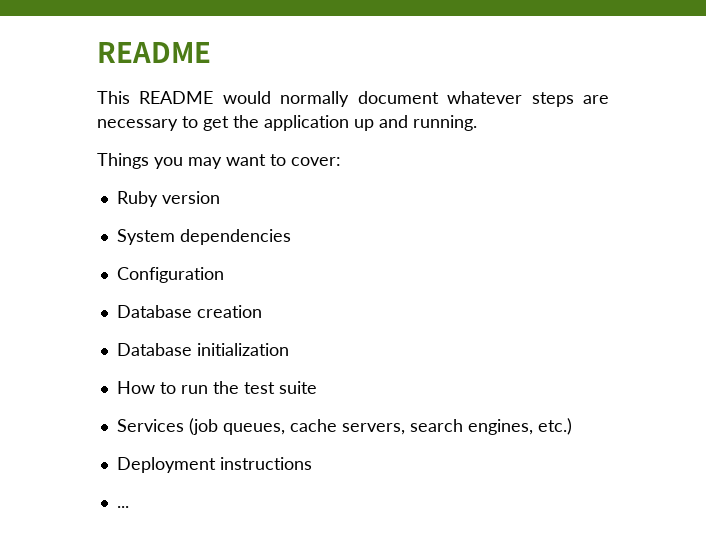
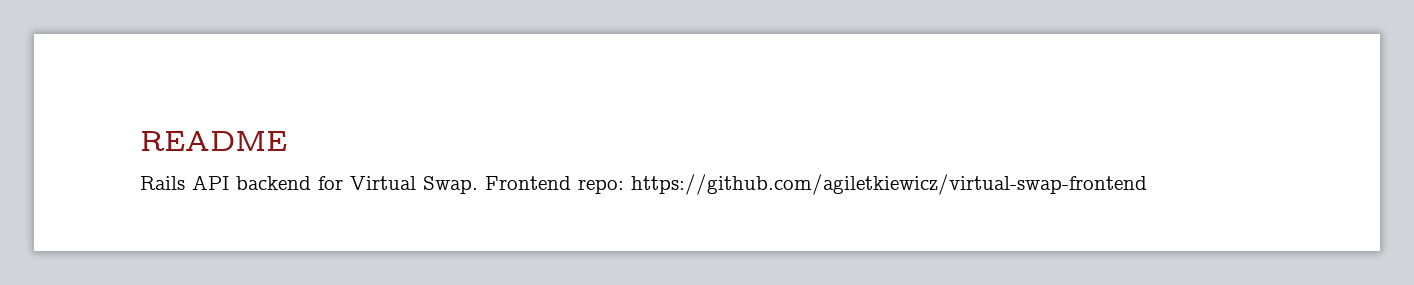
- This README would normally document whatever steps are necessary to get the application up and running.
- Things you may want to cover:
- Ruby version
- System dependencies
- Configuration
- Database creation
- Database initialization
- How to run the test suite
- Services (job queues, cache servers, search engines, etc.)
- Deployment instructions
- ...
+ Rails API backend for Virtual Swap. Frontend repo: https://github.com/agiletkiewicz/virtual-swap-frontend

